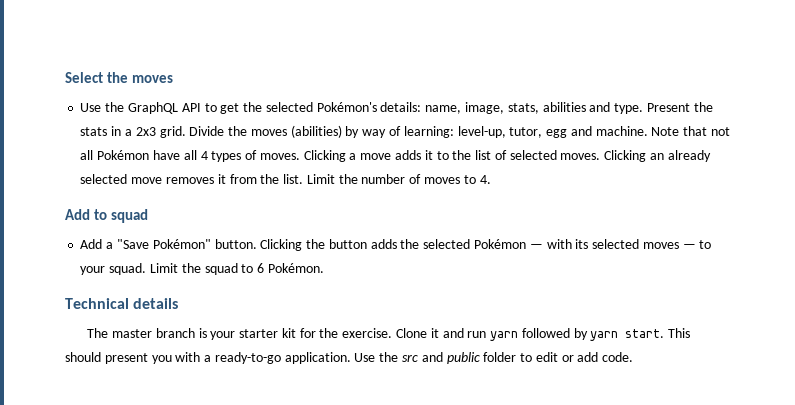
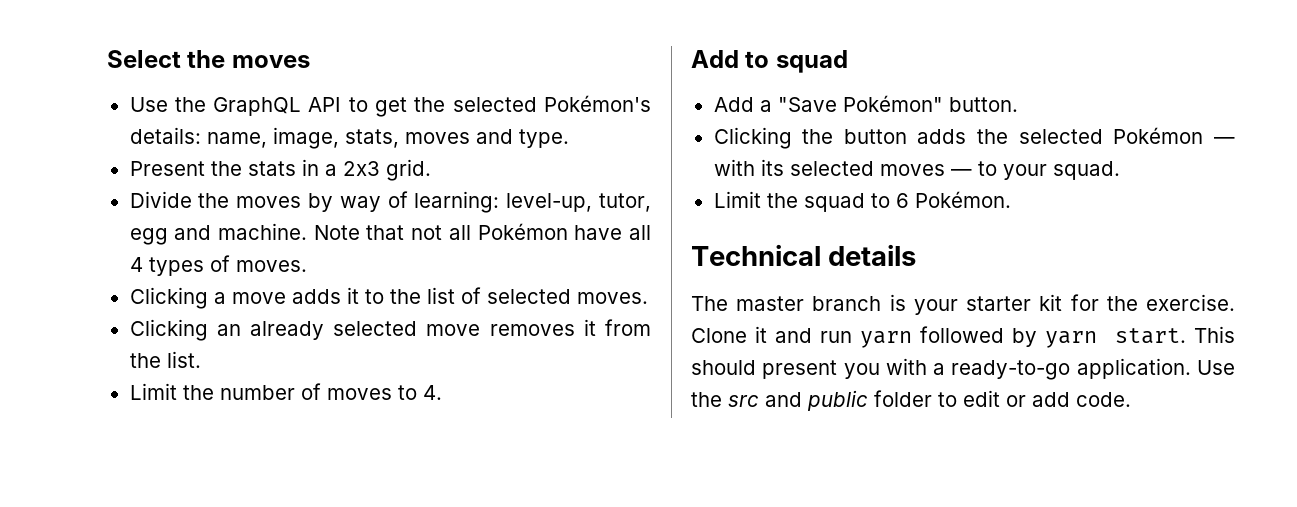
- Use the GraphQL API to get the selected Pokémon's details: name, image, stats, abilities and type. Present the stats in a 2x3 grid. Divide the moves (abilities) by way of learning: level-up, tutor, egg and machine.
+ Use the GraphQL API to get the selected Pokémon's details: name, image, stats, moves and type.
+ Present the stats in a 2x3 grid.
+ Divide the moves by way of learning: level-up, tutor, egg and machine.
- Note that not all Pokémon have all 4 types of moves. Clicking a move adds it to the list of selected moves. Clicking an already selected move removes it from the list. Limit the number of moves to 4.
+ Note that not all Pokémon have all 4 types of moves.
+ Clicking a move adds it to the list of selected moves.
+ Clicking an already selected move removes it from the list.
+ Limit the number of moves to 4.
- Add a "Save Pokémon" button. Clicking the button adds the selected Pokémon — with its selected moves — to your squad. Limit the squad to 6 Pokémon.
+ Add a "Save Pokémon" button.
+ Clicking the button adds the selected Pokémon — with its selected moves — to your squad.
+ Limit the squad to 6 Pokémon.

